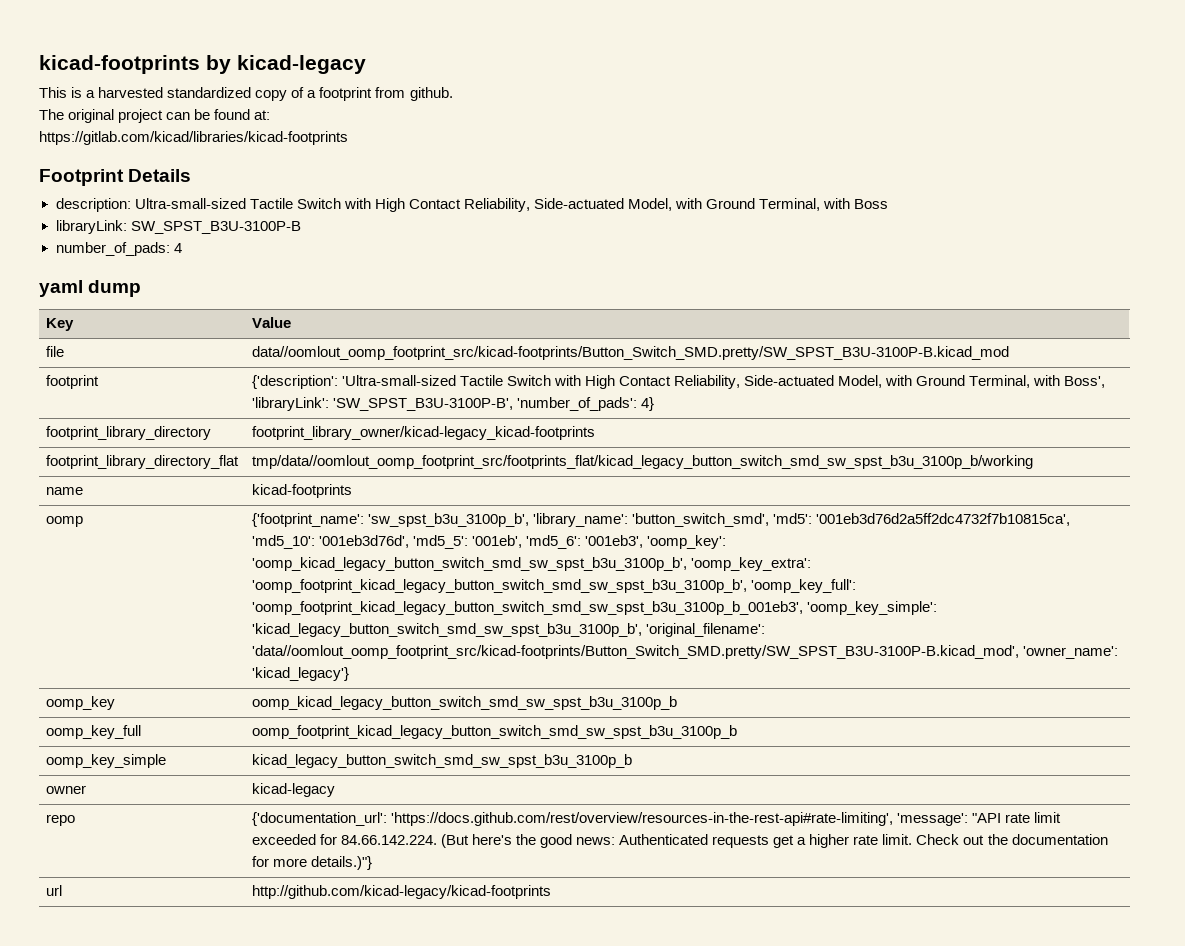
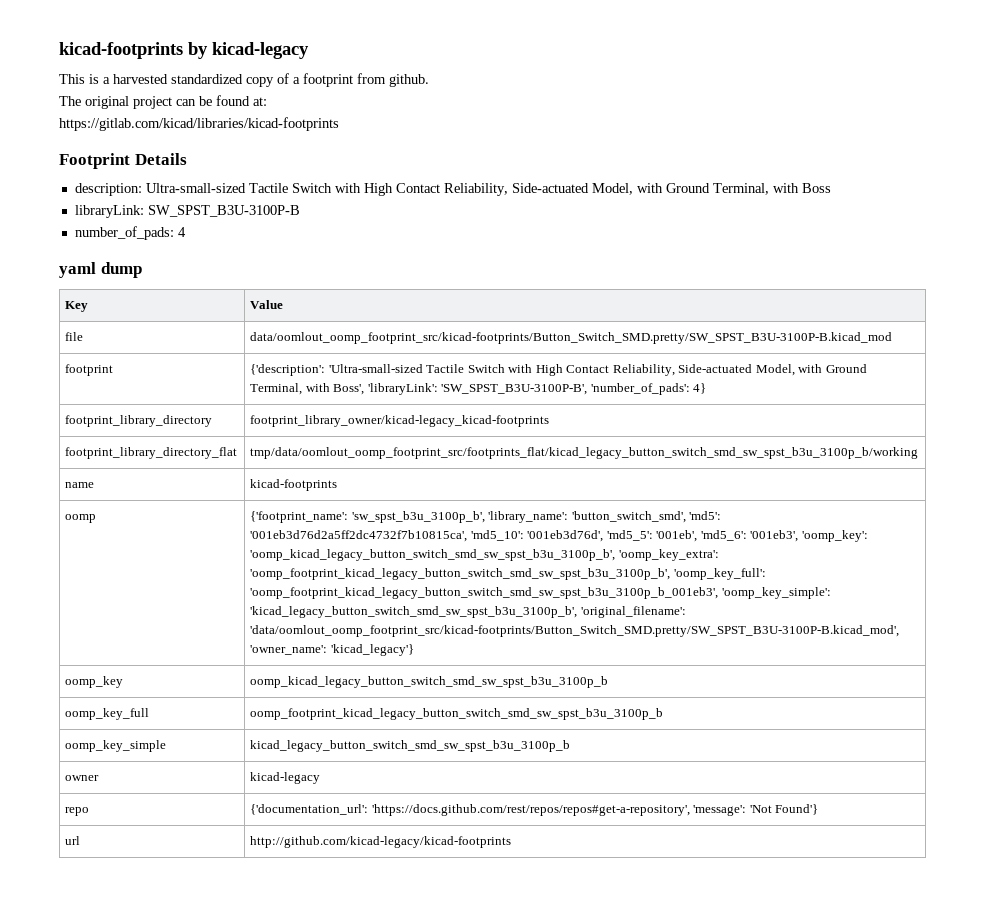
- file | data//oomlout_oomp_footprint_src/kicad-footprints/Button_Switch_SMD.pretty/SW_SPST_B3U-3100P-B.kicad_mod
+ file | data/oomlout_oomp_footprint_src/kicad-footprints/Button_Switch_SMD.pretty/SW_SPST_B3U-3100P-B.kicad_mod
- footprint_library_directory_flat | tmp/data//oomlout_oomp_footprint_src/footprints_flat/kicad_legacy_button_switch_smd_sw_spst_b3u_3100p_b/working
+ footprint_library_directory_flat | tmp/data/oomlout_oomp_footprint_src/footprints_flat/kicad_legacy_button_switch_smd_sw_spst_b3u_3100p_b/working
- oomp | {'footprint_name': 'sw_spst_b3u_3100p_b', 'library_name': 'button_switch_smd', 'md5': '001eb3d76d2a5ff2dc4732f7b10815ca', 'md5_10': '001eb3d76d', 'md5_5': '001eb', 'md5_6': '001eb3', 'oomp_key': 'oomp_kicad_legacy_button_switch_smd_sw_spst_b3u_3100p_b', 'oomp_key_extra': 'oomp_footprint_kicad_legacy_button_switch_smd_sw_spst_b3u_3100p_b', 'oomp_key_full': 'oomp_footprint_kicad_legacy_button_switch_smd_sw_spst_b3u_3100p_b_001eb3', 'oomp_key_simple': 'kicad_legacy_button_switch_smd_sw_spst_b3u_3100p_b', 'original_filename': 'data//oomlout_oomp_footprint_src/kicad-footprints/Button_Switch_SMD.pretty/SW_SPST_B3U-3100P-B.kicad_mod', 'owner_name': 'kicad_legacy'}
+ oomp | {'footprint_name': 'sw_spst_b3u_3100p_b', 'library_name': 'button_switch_smd', 'md5': '001eb3d76d2a5ff2dc4732f7b10815ca', 'md5_10': '001eb3d76d', 'md5_5': '001eb', 'md5_6': '001eb3', 'oomp_key': 'oomp_kicad_legacy_button_switch_smd_sw_spst_b3u_3100p_b', 'oomp_key_extra': 'oomp_footprint_kicad_legacy_button_switch_smd_sw_spst_b3u_3100p_b', 'oomp_key_full': 'oomp_footprint_kicad_legacy_button_switch_smd_sw_spst_b3u_3100p_b_001eb3', 'oomp_key_simple': 'kicad_legacy_button_switch_smd_sw_spst_b3u_3100p_b', 'original_filename': 'data/oomlout_oomp_footprint_src/kicad-footprints/Button_Switch_SMD.pretty/SW_SPST_B3U-3100P-B.kicad_mod', 'owner_name': 'kicad_legacy'}
- repo | {'documentation_url': 'https://docs.github.com/rest/overview/resources-in-the-rest-api#rate-limiting', 'message': "API rate limit exceeded for 84.66.142.224. (But here's the good news: Authenticated requests get a higher rate limit. Check out the documentation for more details.)"}
+ repo | {'documentation_url': 'https://docs.github.com/rest/repos/repos#get-a-repository', 'message': 'Not Found'}

